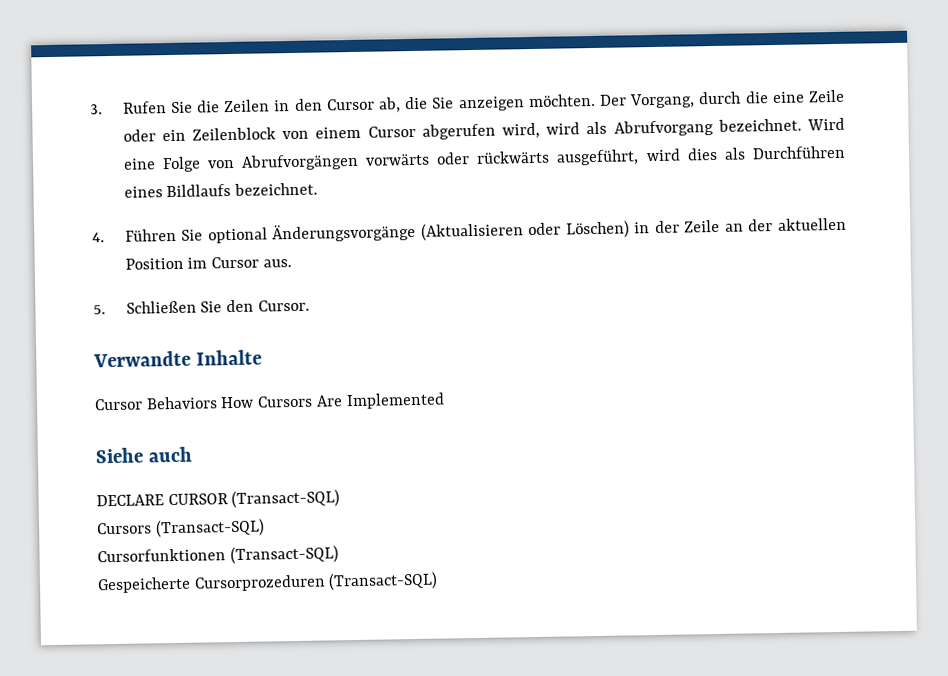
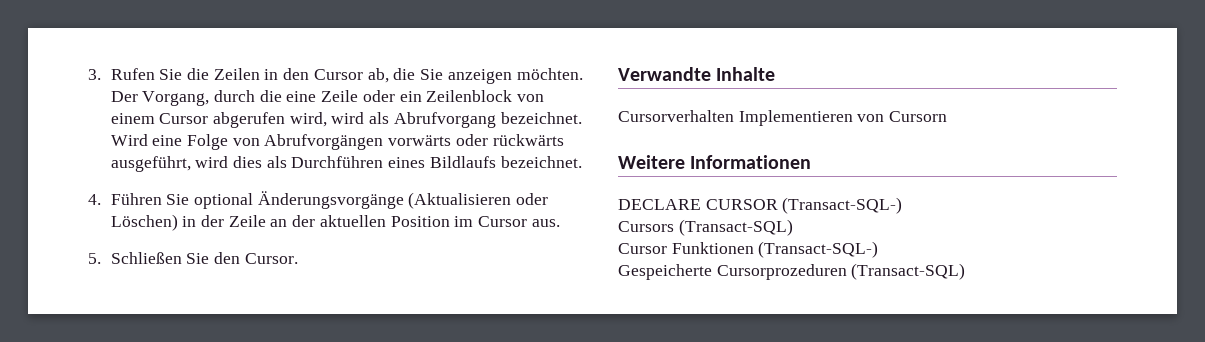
- Cursor Behaviors How Cursors Are Implemented
- Siehe auch
+ Cursorverhalten Implementieren von Cursorn
+ Weitere Informationen
- DECLARE CURSOR (Transact-SQL)
+ DECLARE CURSOR (Transact-SQL-)
- Cursorfunktionen (Transact-SQL)
+ Cursor Funktionen (Transact-SQL-)

